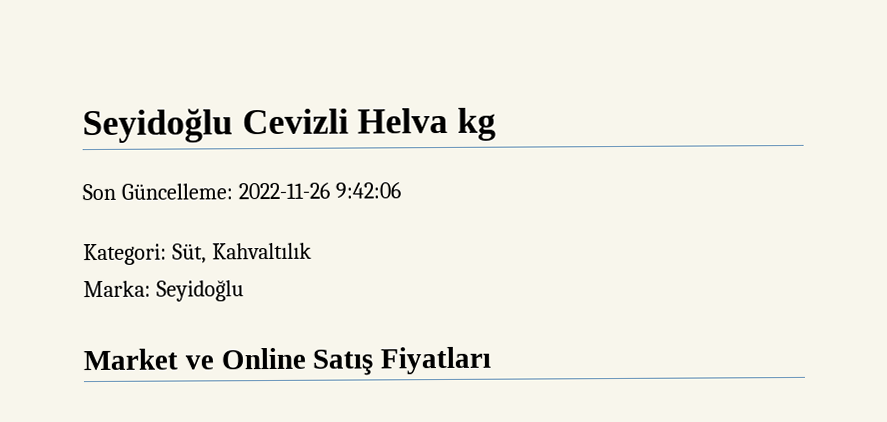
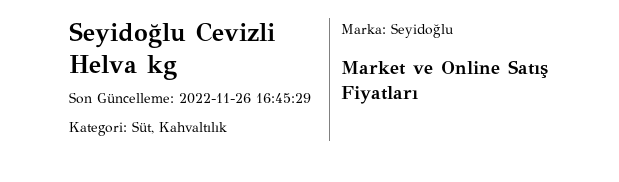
- Son Güncelleme: 2022-11-26 9:42:06
+ Son Güncelleme: 2022-11-26 16:45:29

